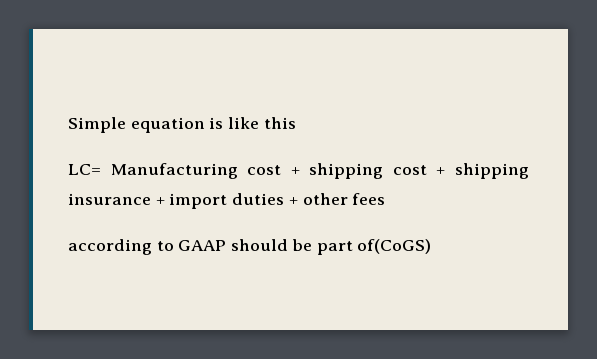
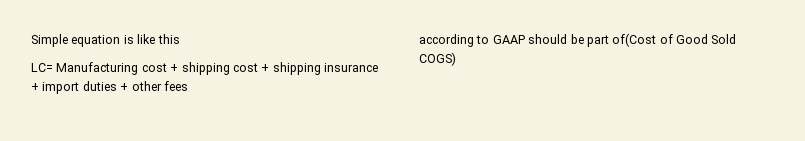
- according to GAAP should be part of(CoGS)
+ according to GAAP should be part of(Cost of Good Sold COGS)

